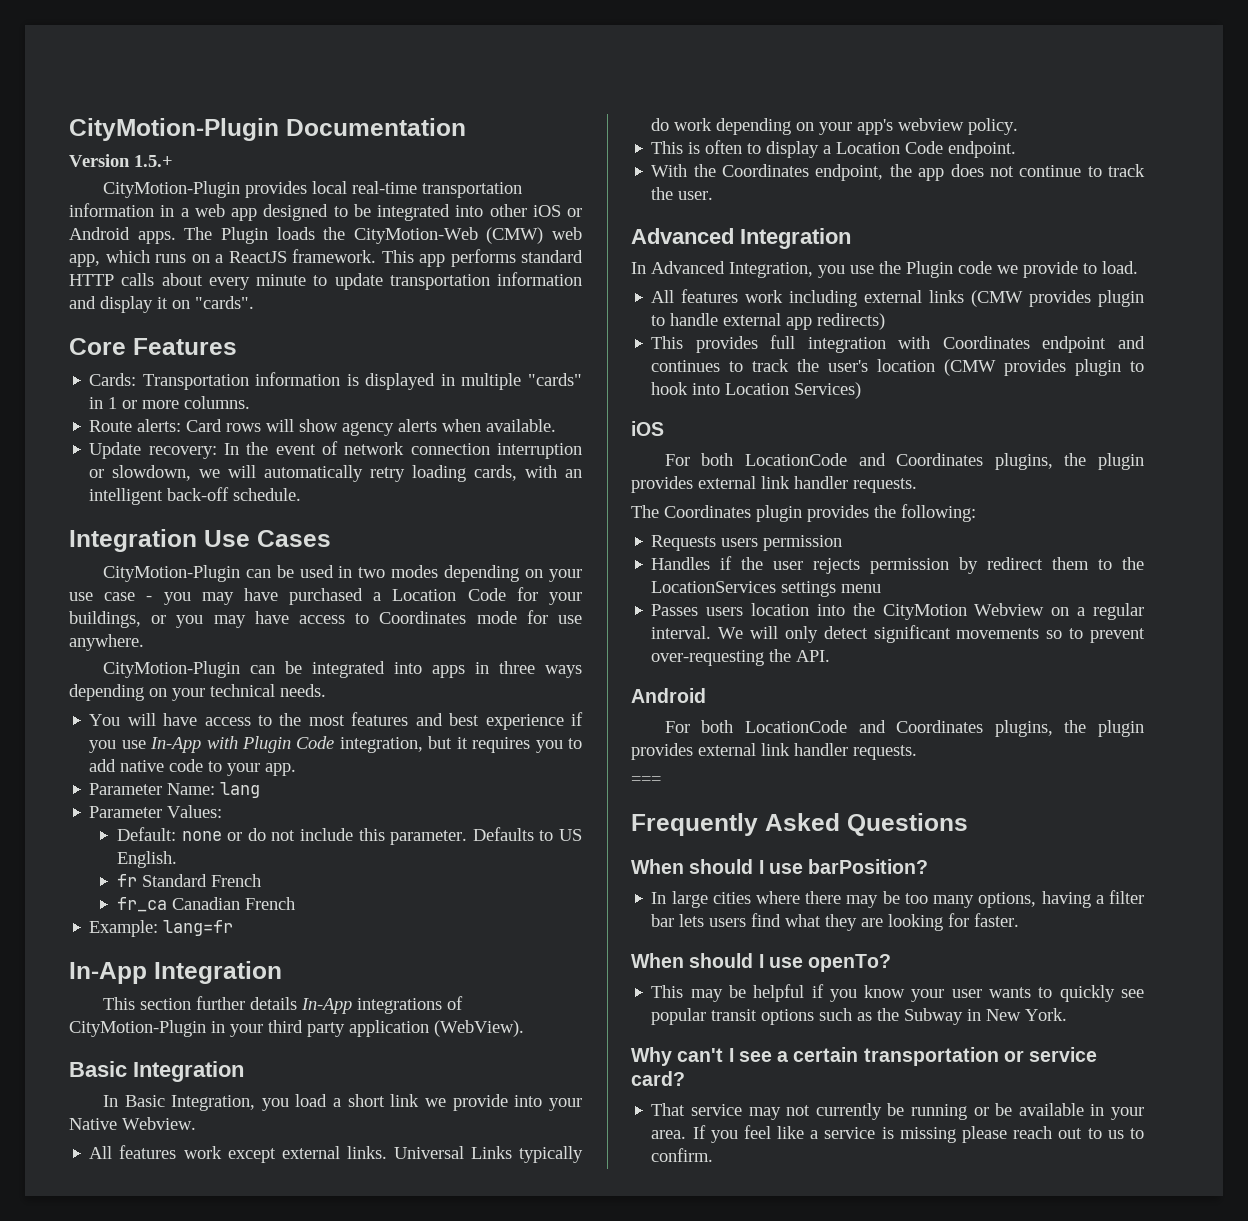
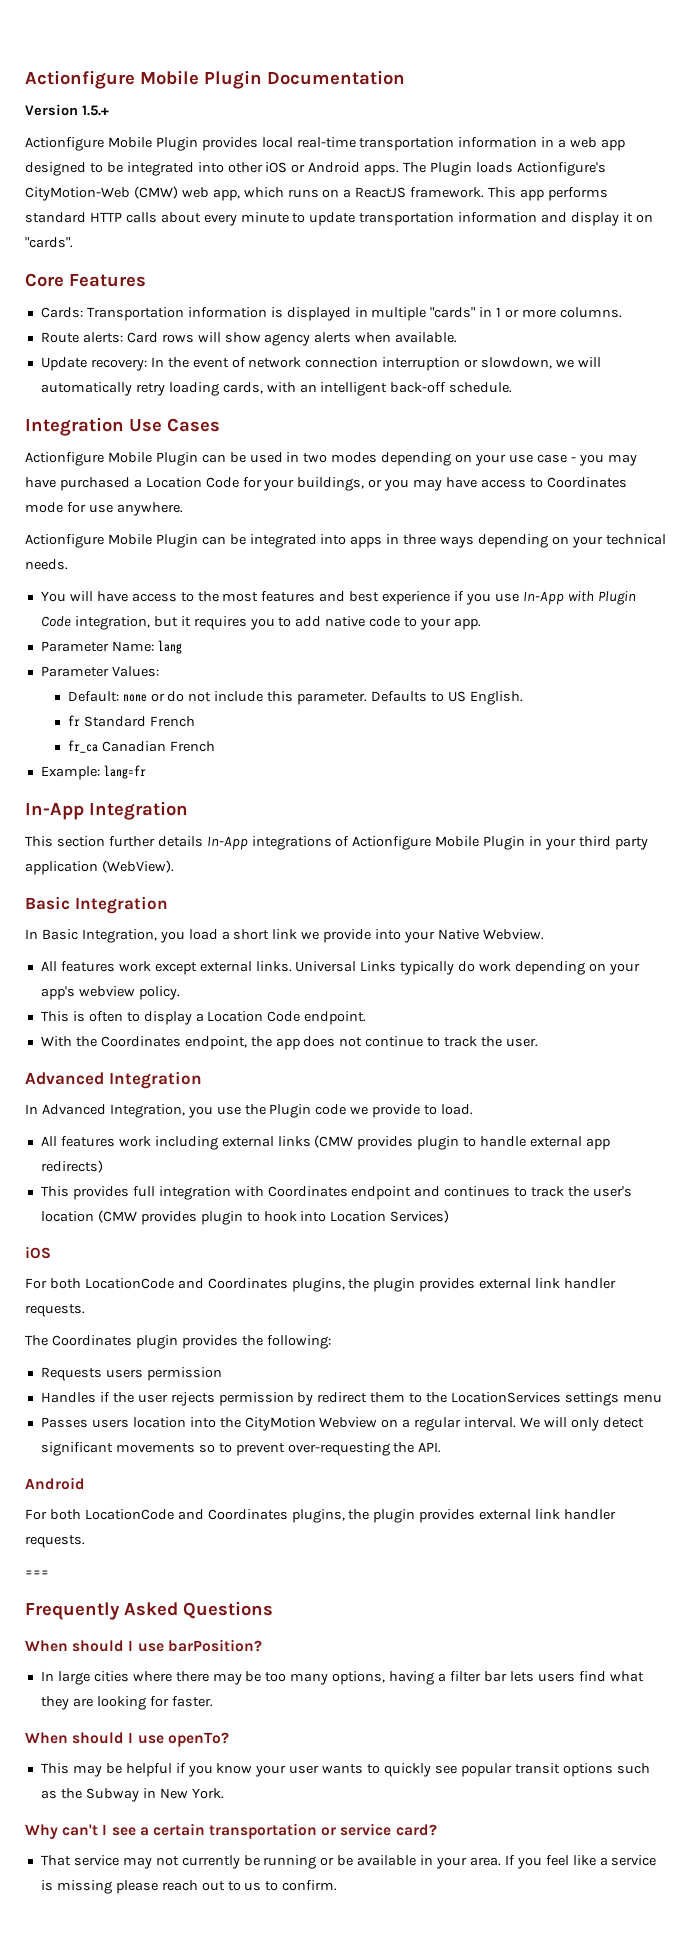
- CityMotion-Plugin Documentation
+ Actionfigure Mobile Plugin Documentation
- CityMotion-Plugin provides local real-time transportation information in a web app designed to be integrated into other iOS or Android apps.
+ Actionfigure Mobile Plugin provides local real-time transportation information in a web app designed to be integrated into other iOS or Android apps.
- The Plugin loads the CityMotion-Web (CMW) web app, which runs on a ReactJS framework.
+ The Plugin loads Actionfigure's CityMotion-Web (CMW) web app, which runs on a ReactJS framework.
- CityMotion-Plugin can be used in two modes depending on your use case - you may have purchased a Location Code for your buildings, or you may have access to Coordinates mode for use anywhere.
+ Actionfigure Mobile Plugin can be used in two modes depending on your use case - you may have purchased a Location Code for your buildings, or you may have access to Coordinates mode for use anywhere.
- CityMotion-Plugin can be integrated into apps in three ways depending on your technical needs.
+ Actionfigure Mobile Plugin can be integrated into apps in three ways depending on your technical needs.
- This section further details In-App integrations of CityMotion-Plugin in your third party application (WebView).
+ This section further details In-App integrations of Actionfigure Mobile Plugin in your third party application (WebView).

